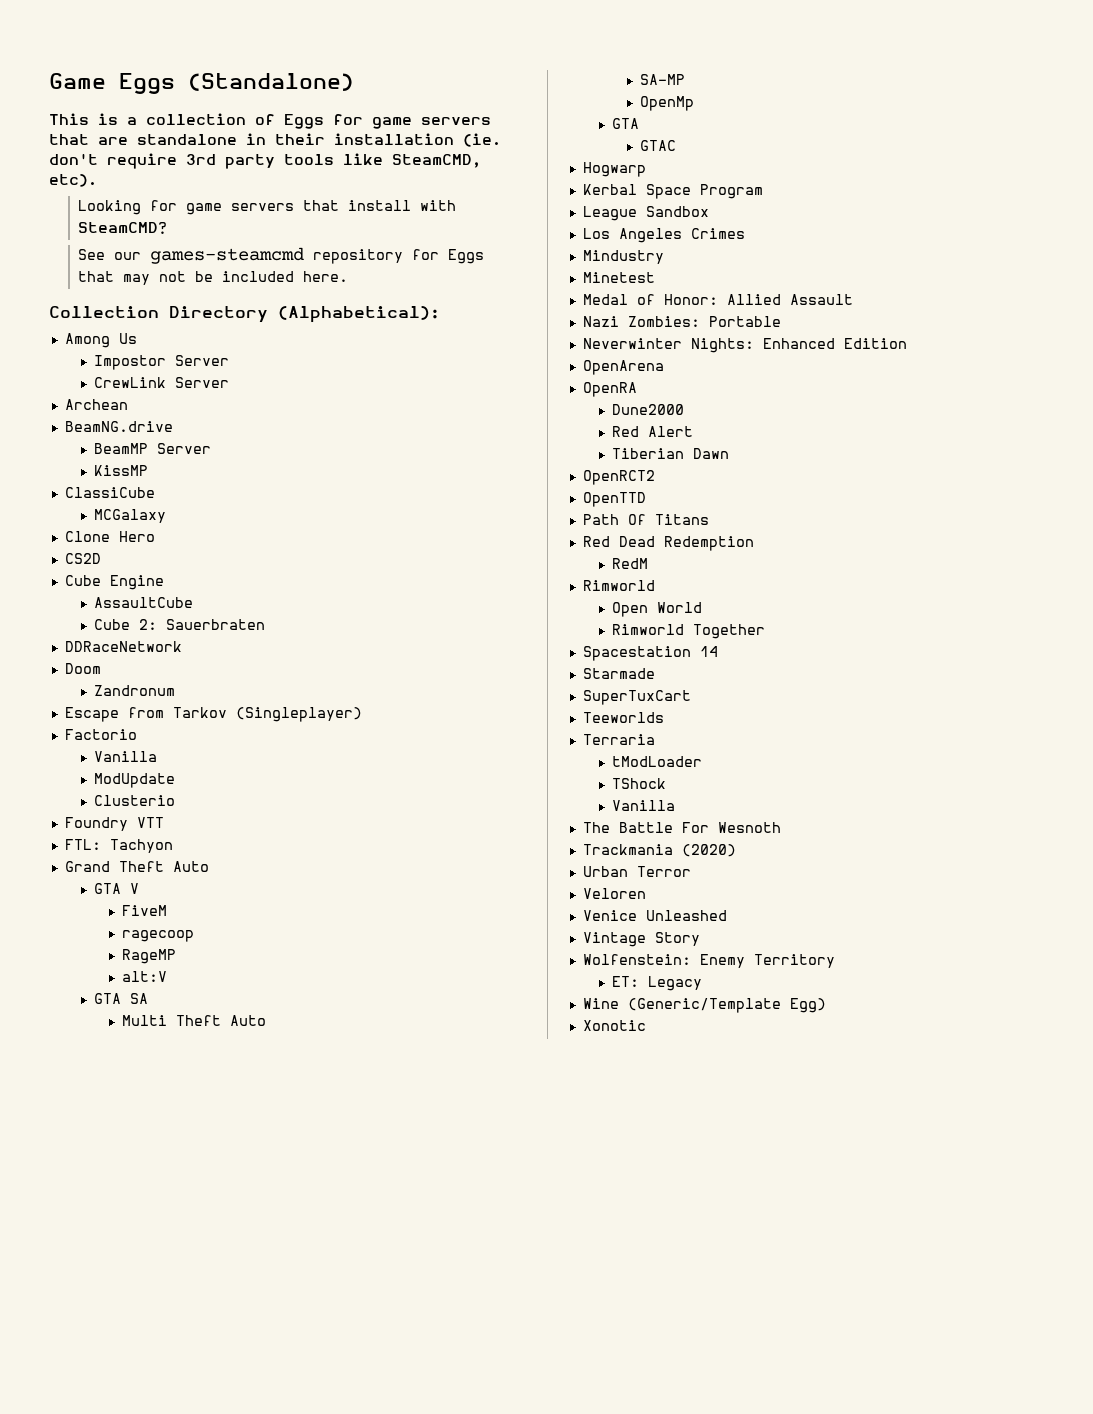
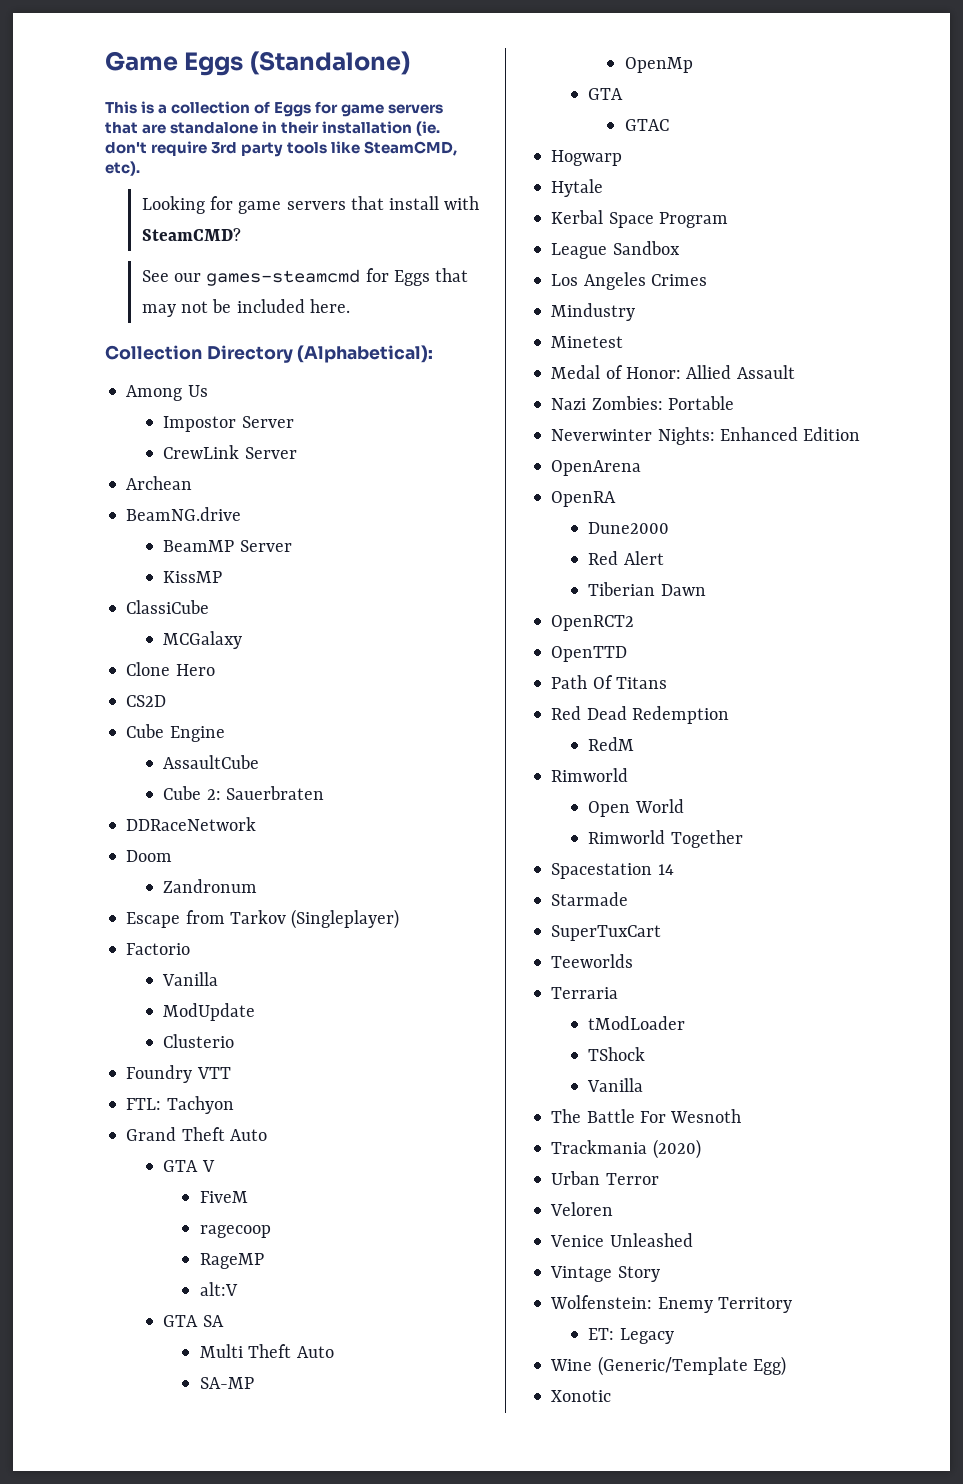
- See our games-steamcmd repository for Eggs that may not be included here.
+ See our games-steamcmd for Eggs that may not be included here.
+ Hytale

